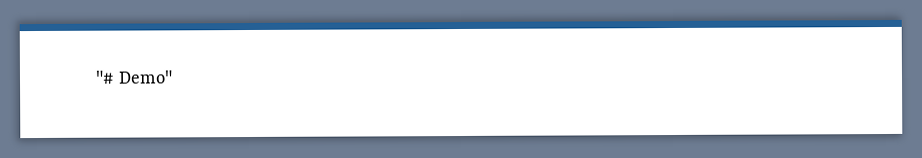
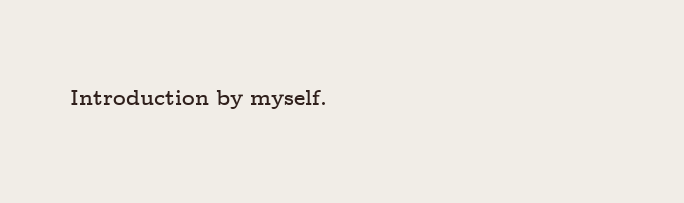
- "# Demo"
+ Introduction by myself.

